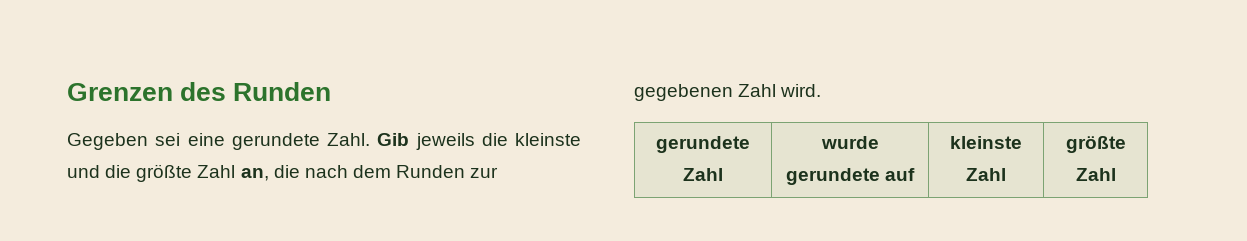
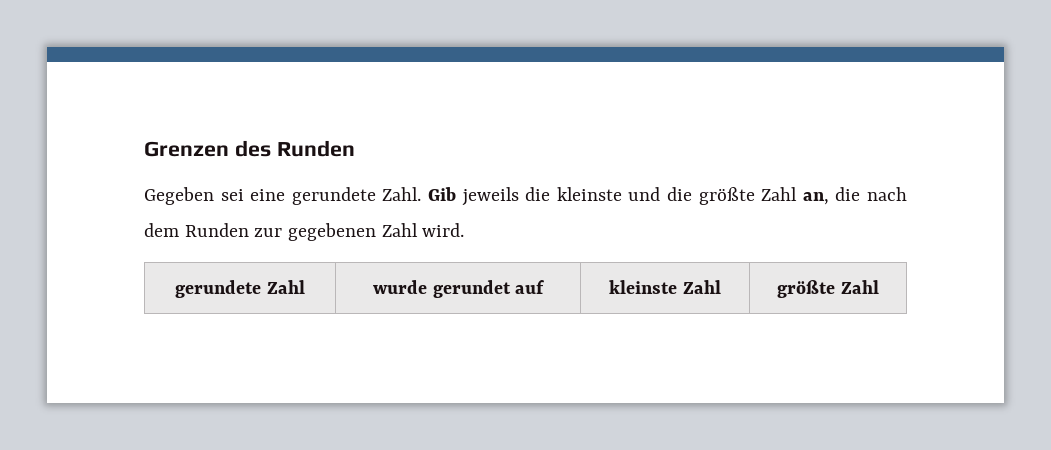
- gerundete Zahl | wurde gerundete auf | kleinste Zahl | größte Zahl
+ gerundete Zahl | wurde gerundet auf | kleinste Zahl | größte Zahl

